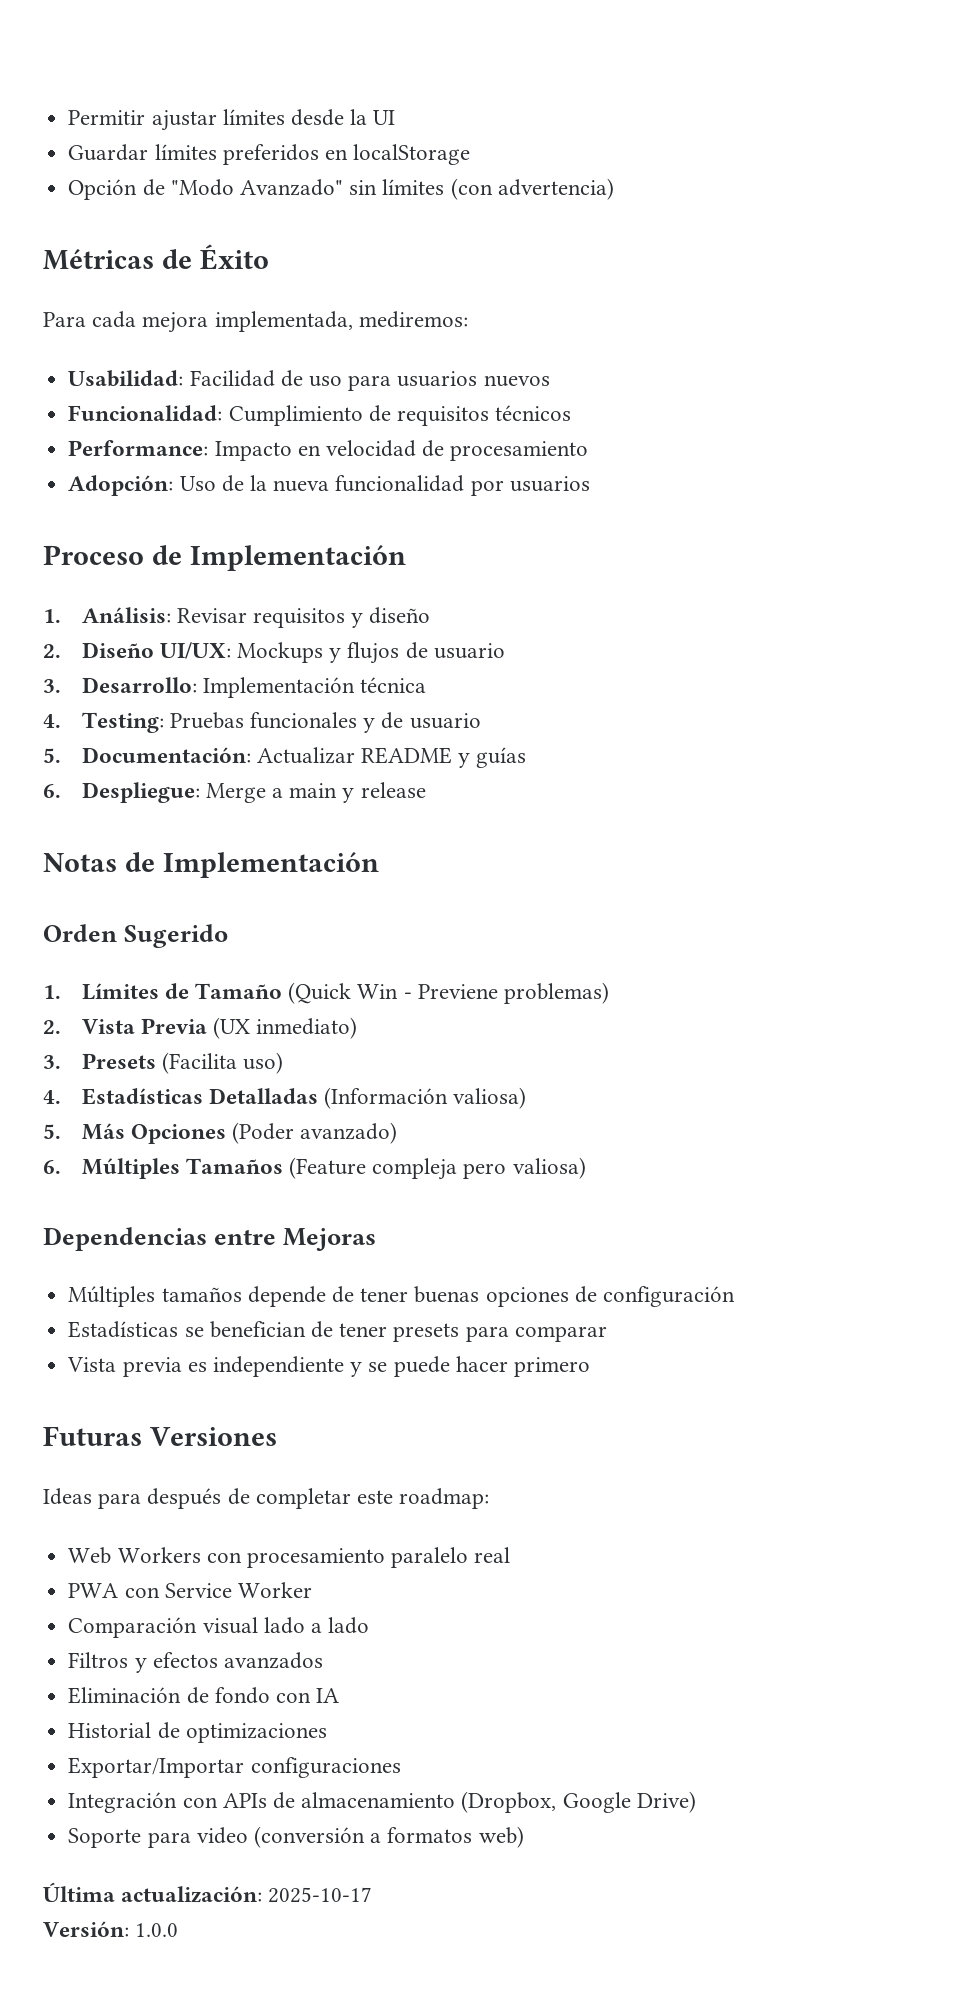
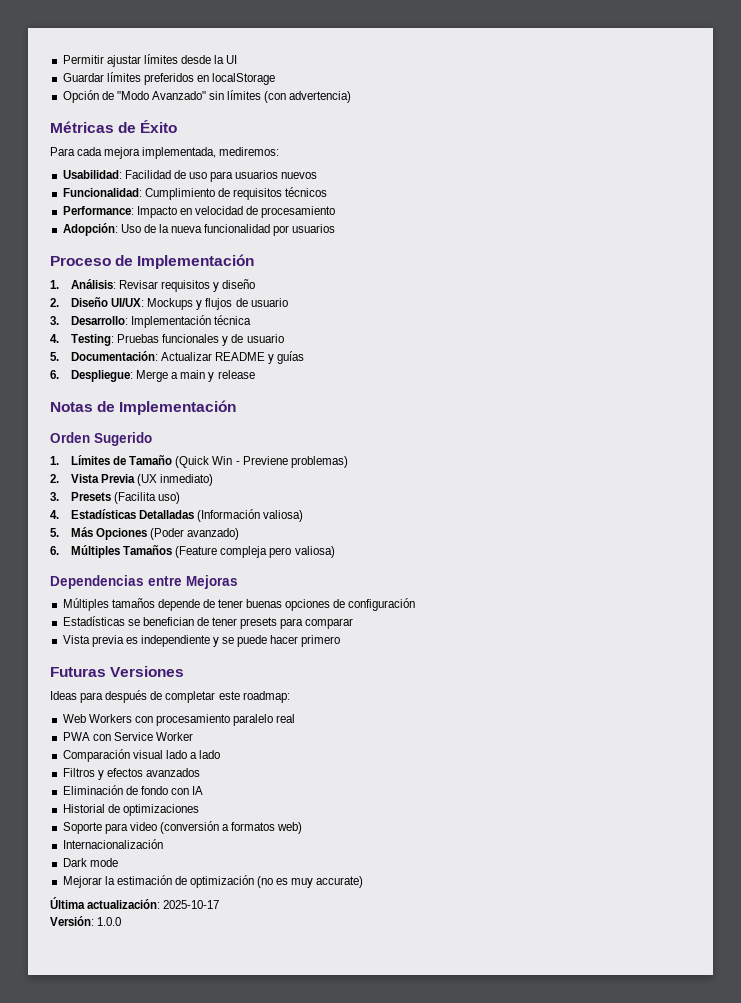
- Exportar/Importar configuraciones
- Integración con APIs de almacenamiento (Dropbox, Google Drive)
+ Internacionalización
+ Dark mode
+ Mejorar la estimación de optimización (no es muy accurate)

